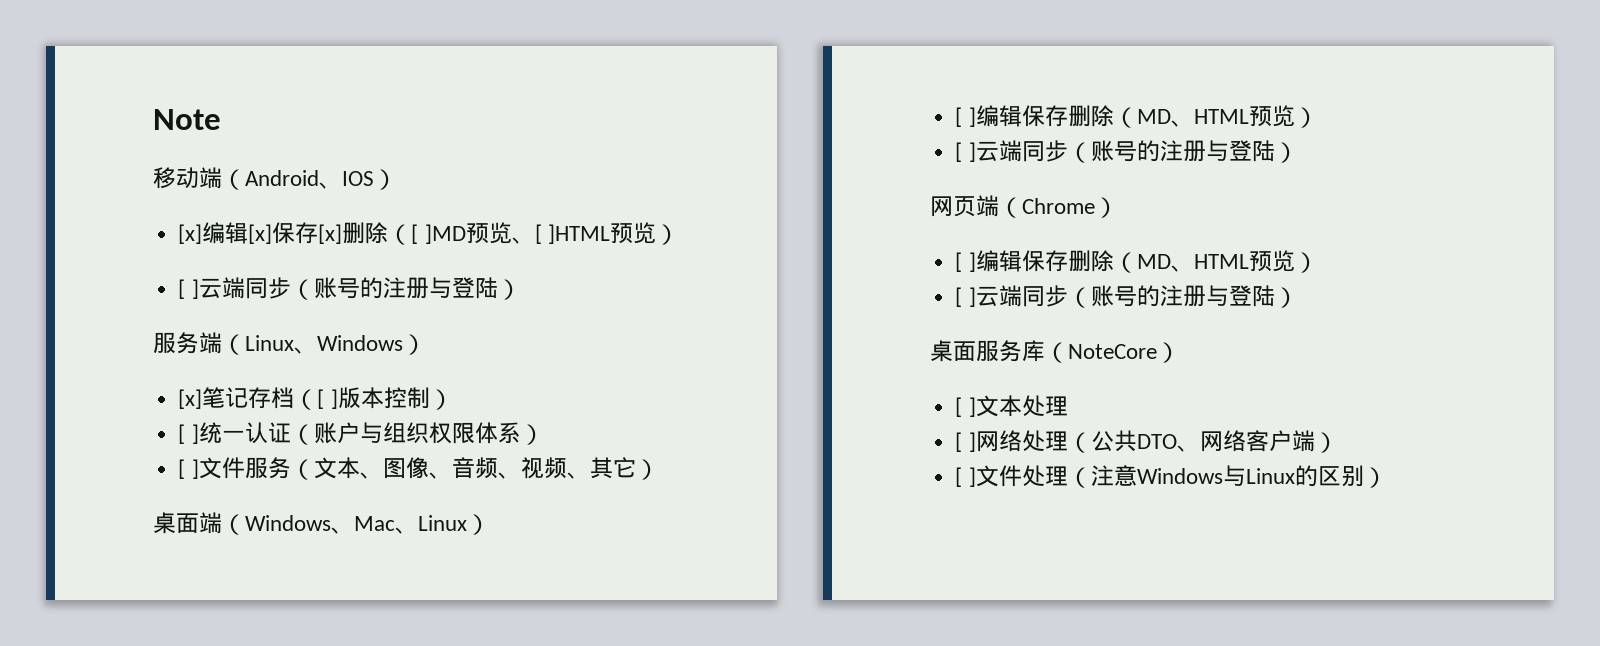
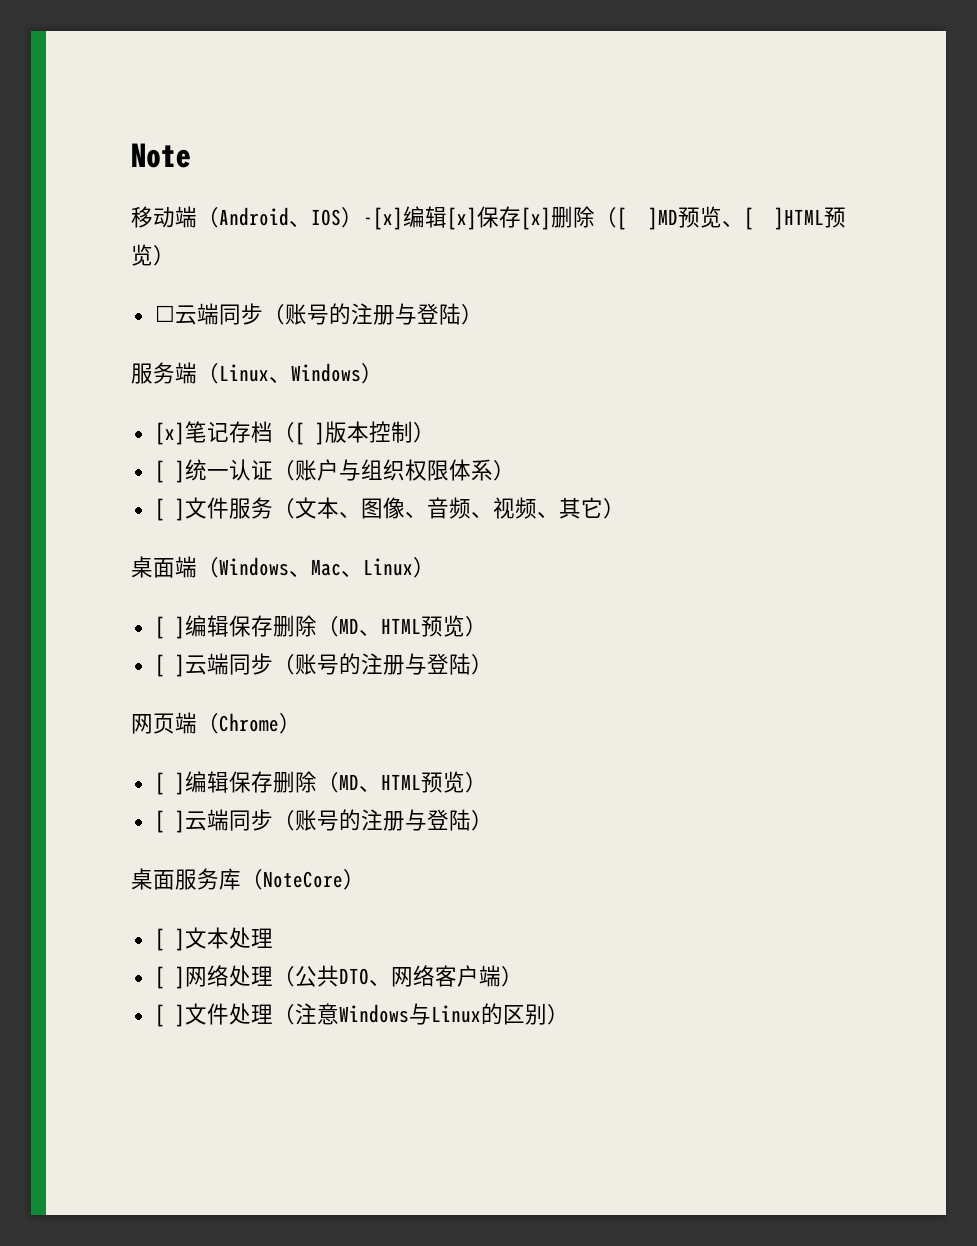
- 移动端（Android、IOS）
- [x]编辑[x]保存[x]删除（[ ]MD预览、[ ]HTML预览）
- [ ]云端同步（账号的注册与登陆）
+ 移动端（Android、IOS）-[x]编辑[x]保存[x]删除（[ ]MD预览、[ ]HTML预览）
+ ☐云端同步（账号的注册与登陆）

